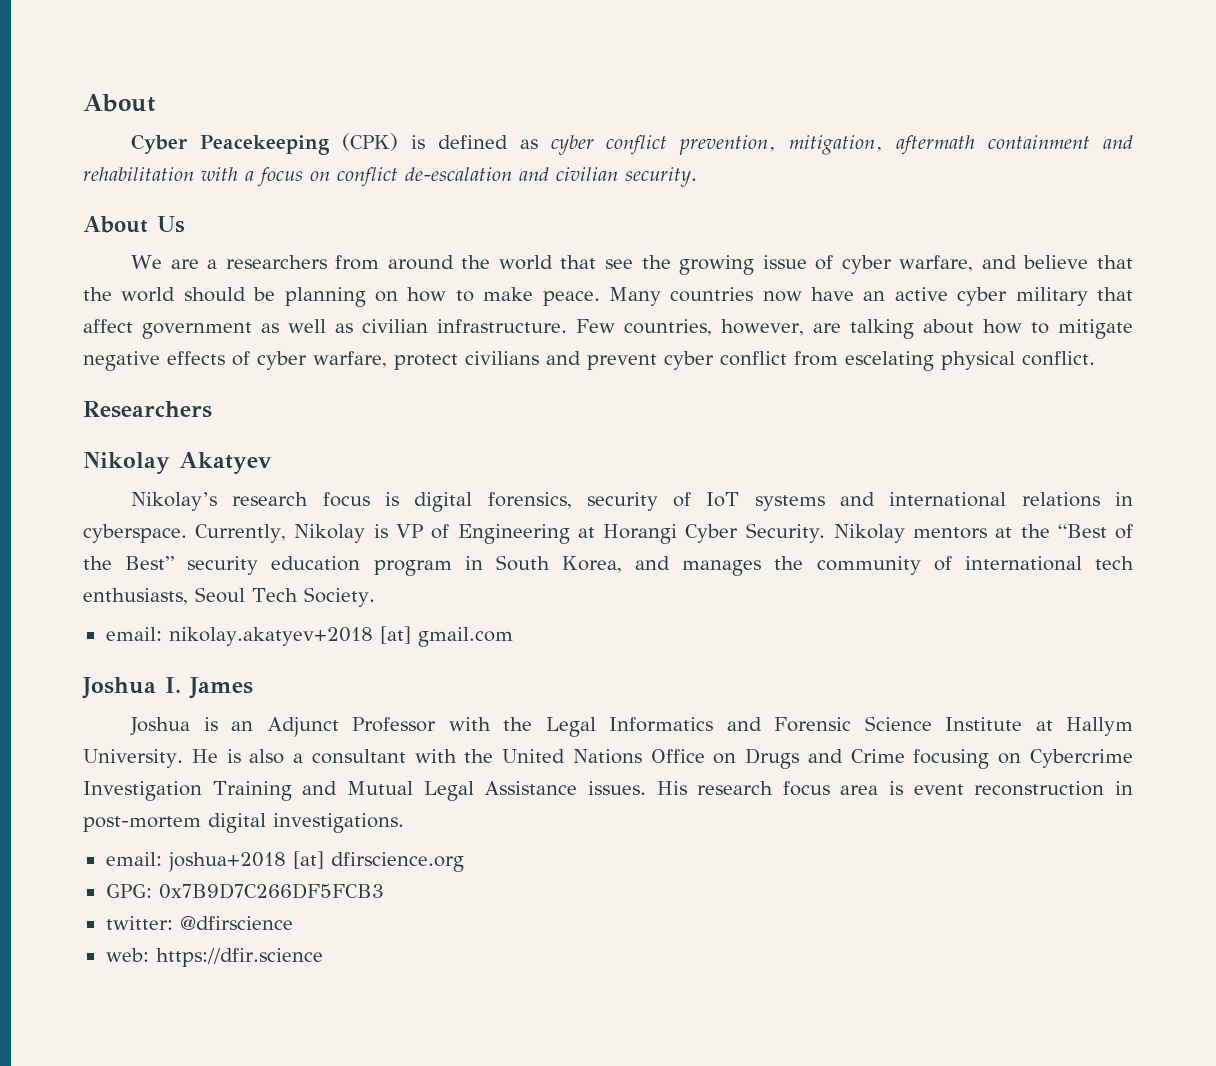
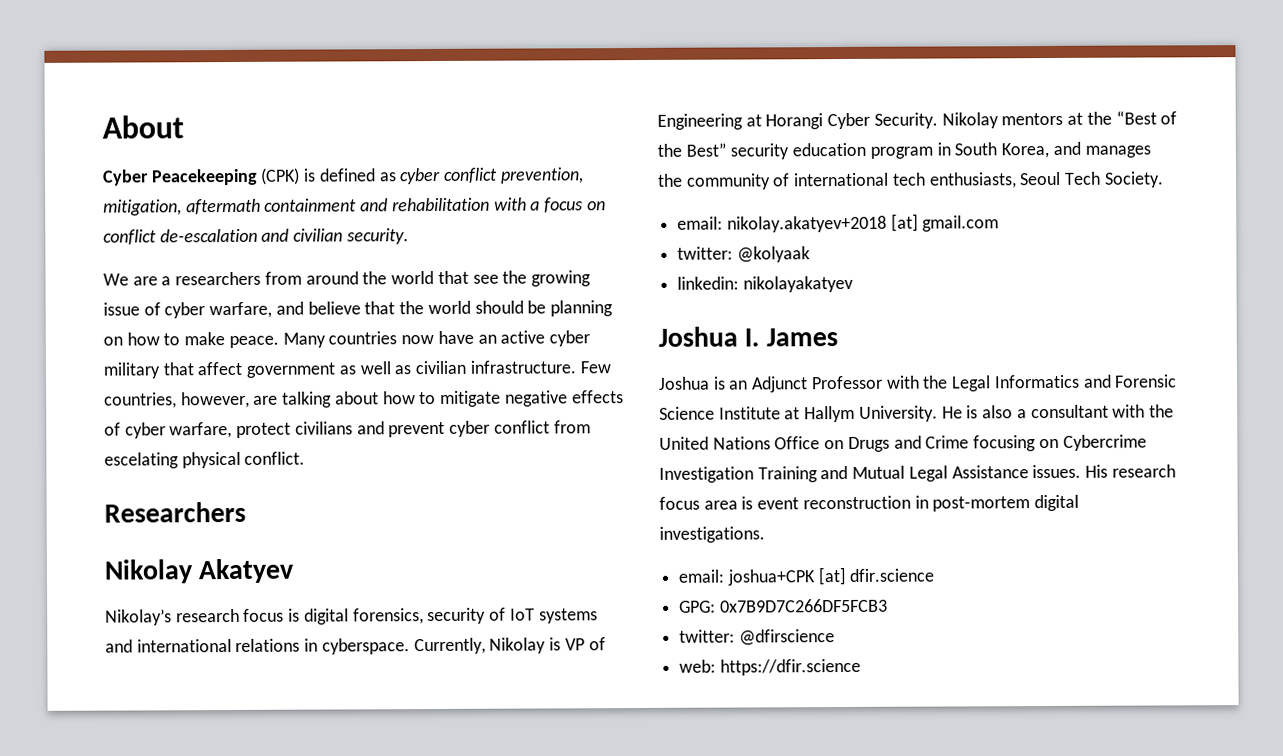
- About Us
+ twitter: @kolyaak
+ linkedin: nikolayakatyev
- email: joshua+2018 [at] dfirscience.org
+ email: joshua+CPK [at] dfir.science

